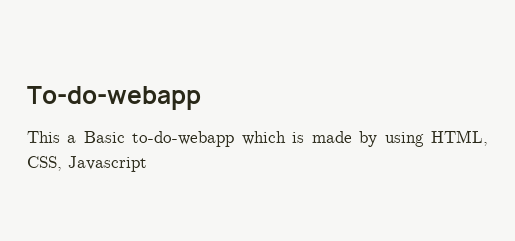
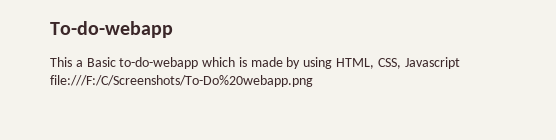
- This a Basic to-do-webapp which is made by using HTML, CSS, Javascript
+ This a Basic to-do-webapp which is made by using HTML, CSS, Javascript file:///F:/C/Screenshots/To-Do%20webapp.png

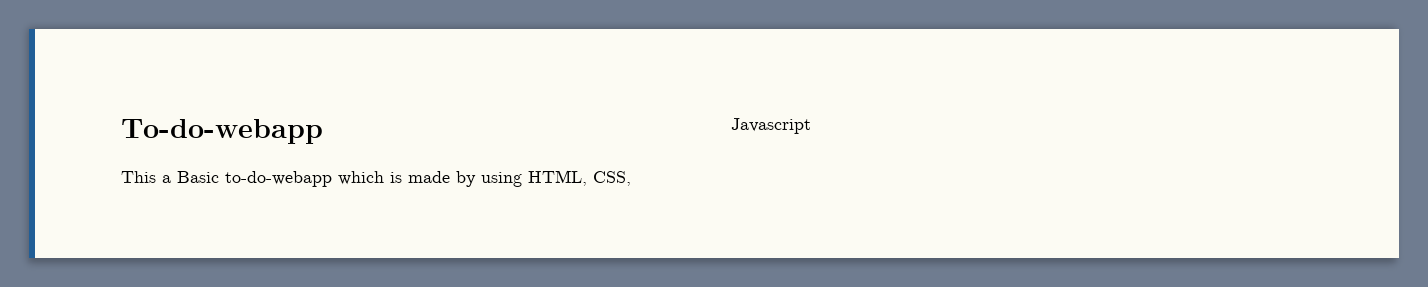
- This a Basic to-do-webapp which is made by using HTML, CSS, Javascript file:///F:/C/Screenshots/To-Do%20webapp.png
+ This a Basic to-do-webapp which is made by using HTML, CSS, Javascript

